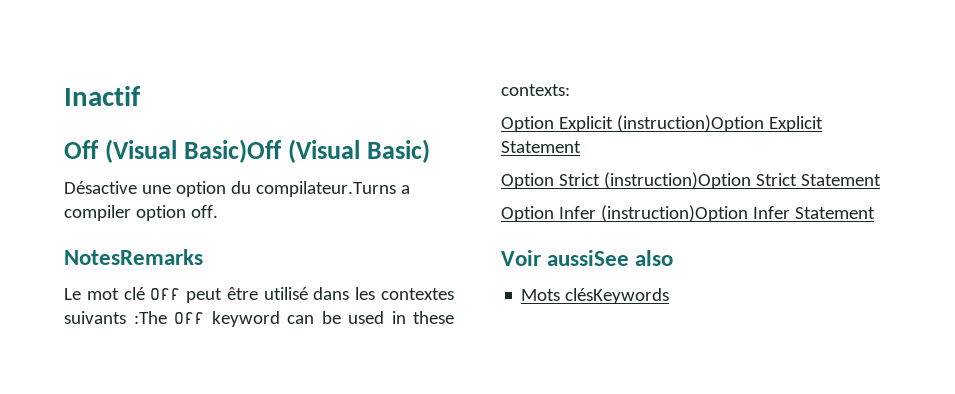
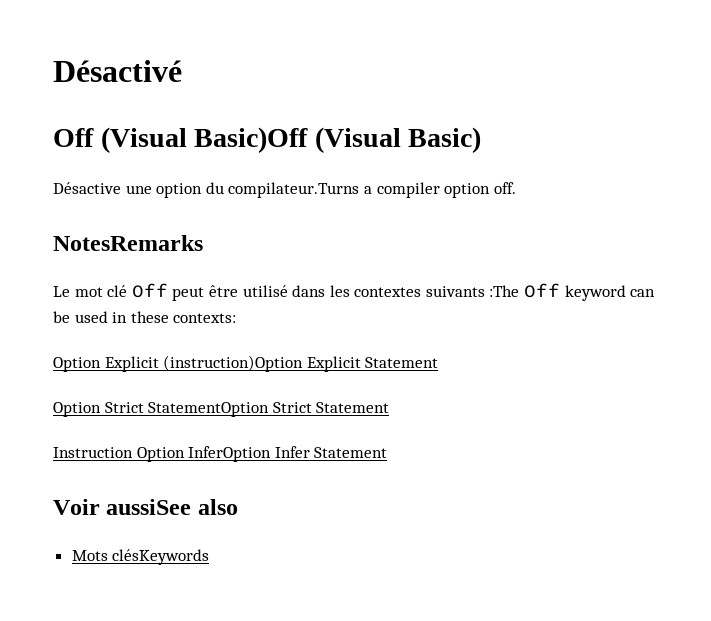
- Inactif
+ Désactivé
- Option Strict (instruction)Option Strict Statement
+ Option Strict StatementOption Strict Statement
- Option Infer (instruction)Option Infer Statement
+ Instruction Option InferOption Infer Statement

